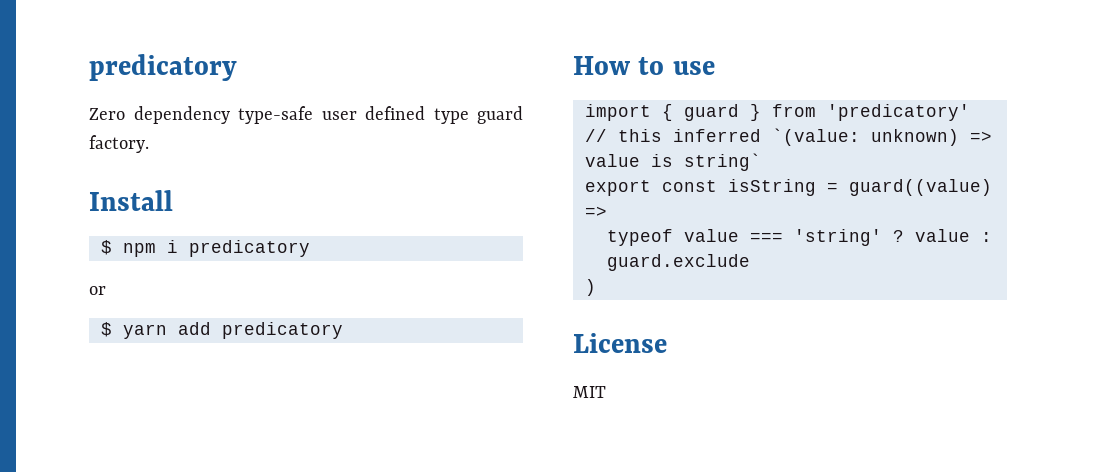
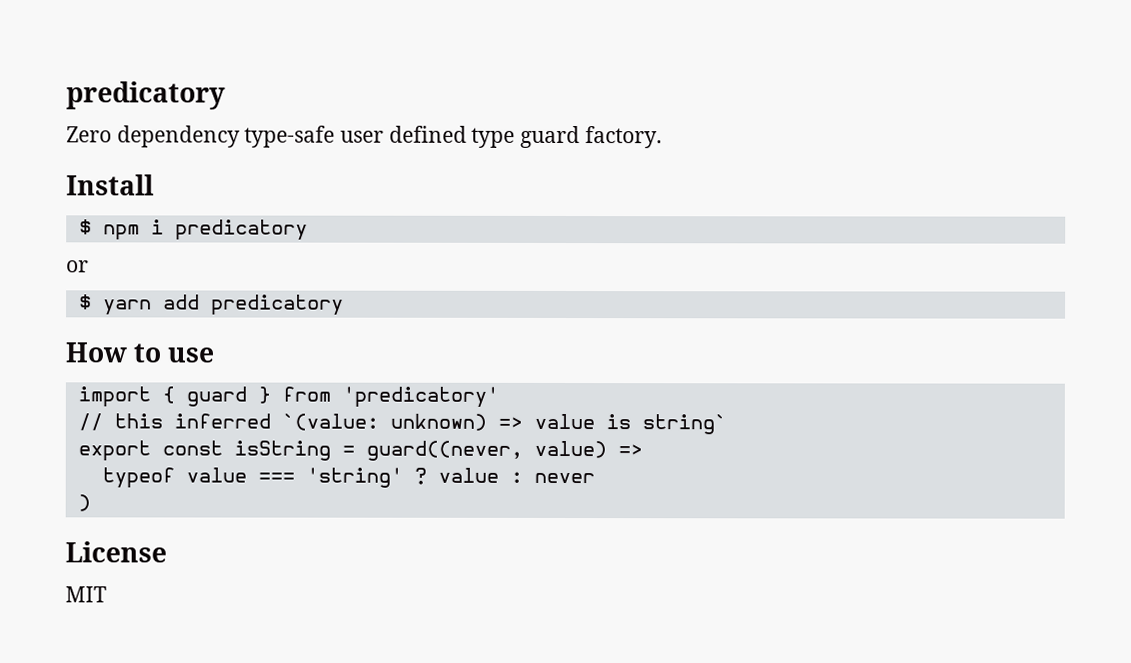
- export const isString = guard((value) =>
+ export const isString = guard((never, value) =>
- typeof value === 'string' ? value : guard.exclude
+ typeof value === 'string' ? value : never

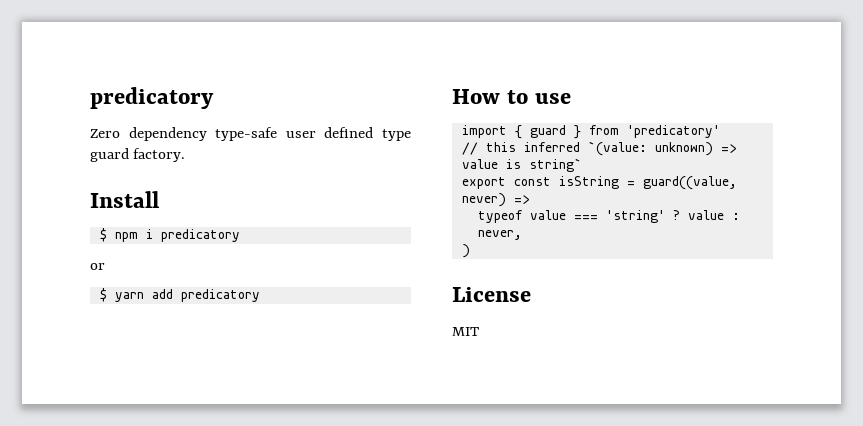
- export const isString = guard((never, value) =>
+ export const isString = guard((value, never) =>
- typeof value === 'string' ? value : never
+ typeof value === 'string' ? value : never,

